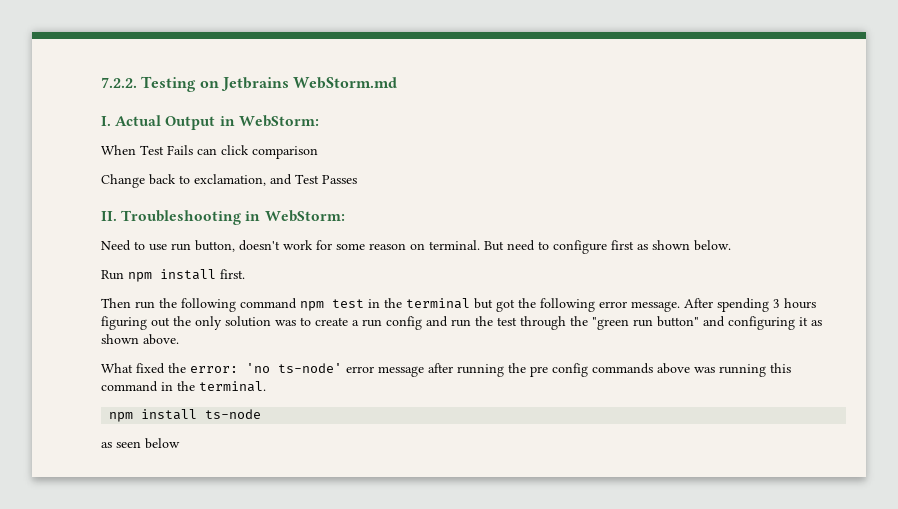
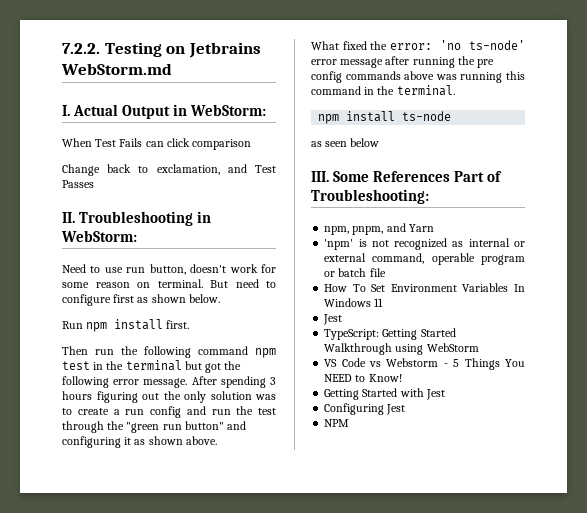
+ III. Some References Part of Troubleshooting:
+ npm, pnpm, and Yarn
+ 'npm' is not recognized as internal or external command, operable program or batch file
+ How To Set Environment Variables In Windows 11
+ Jest
+ TypeScript: Getting Started Walkthrough using WebStorm
+ VS Code vs Webstorm - 5 Things You NEED to Know!
+ Getting Started with Jest
+ Configuring Jest
+ NPM

